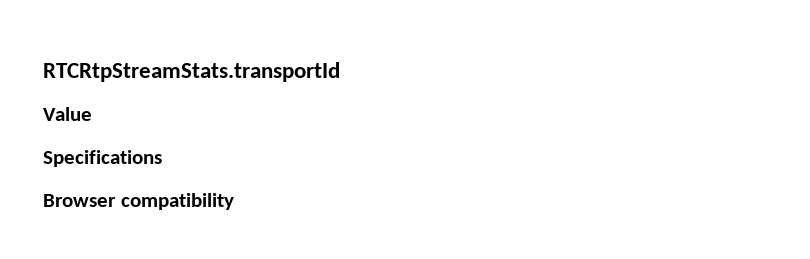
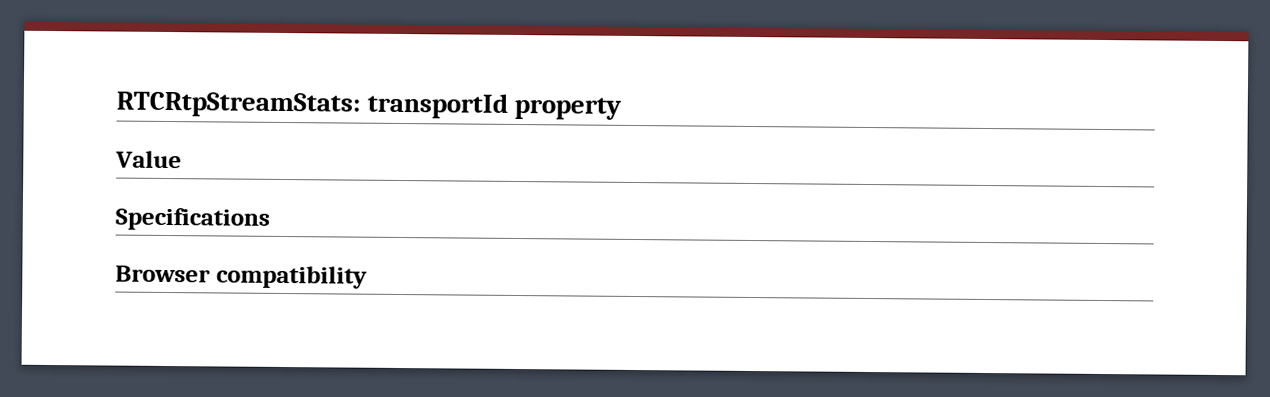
- RTCRtpStreamStats.transportId
+ RTCRtpStreamStats: transportId property

